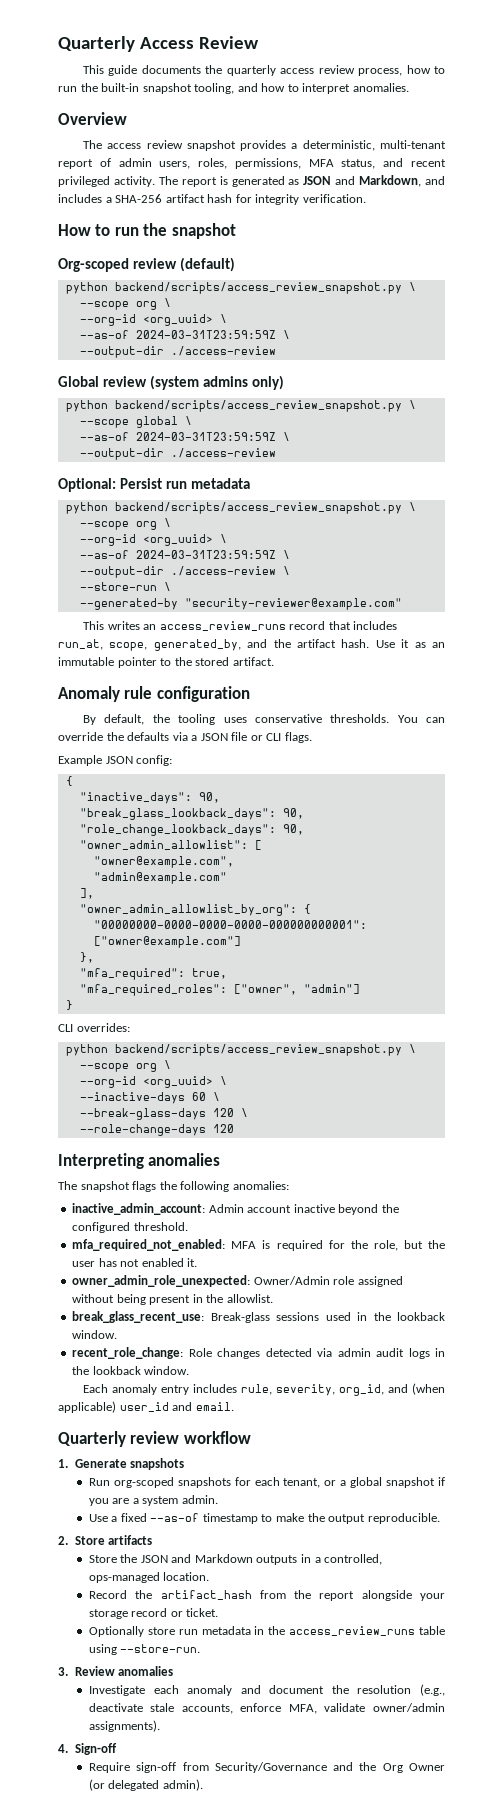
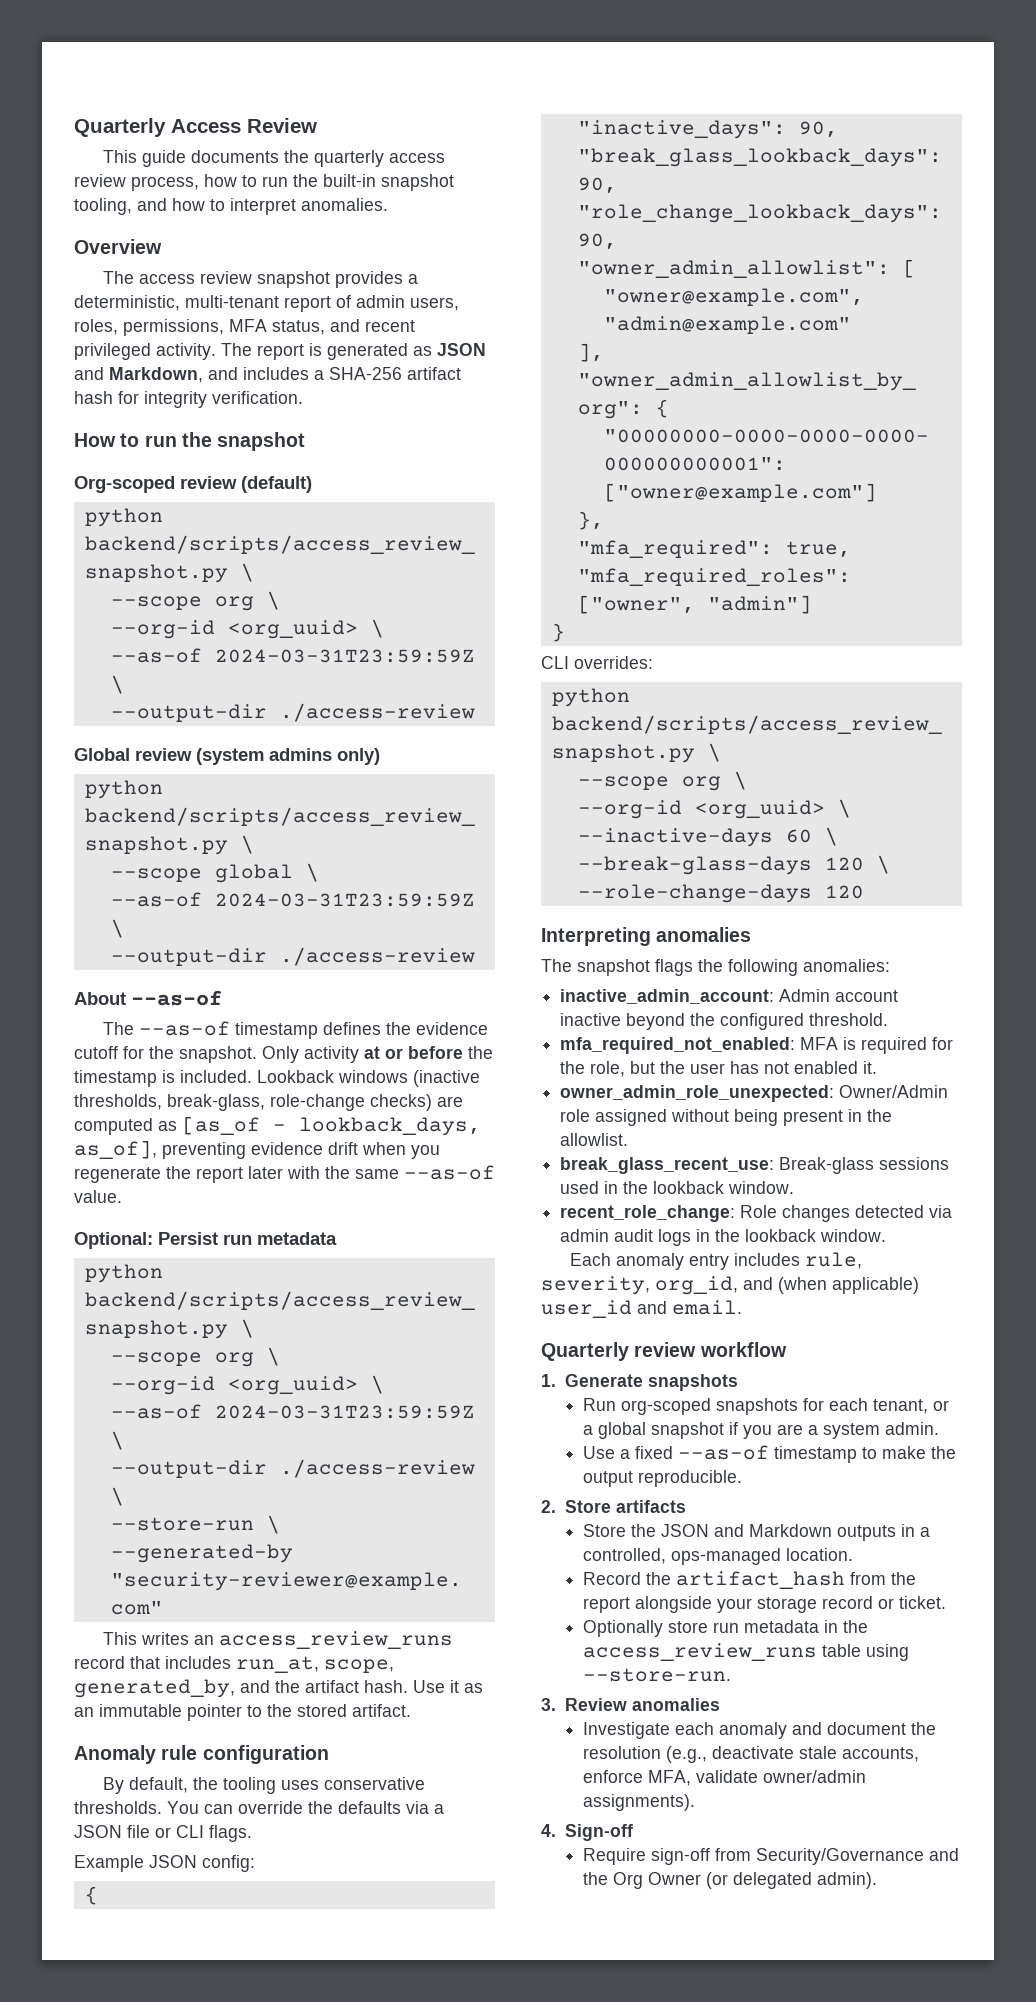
+ About --as-of
+ The --as-of timestamp defines the evidence cutoff for the snapshot. Only activity at or before the timestamp is included. Lookback windows (inactive thresholds, break-glass, role-change checks) are computed as [as_of - lookback_days, as_of], preventing evidence drift when you regenerate the report later with the same --as-of value.

